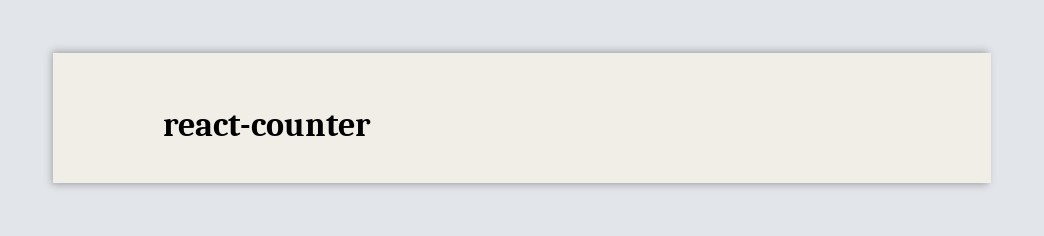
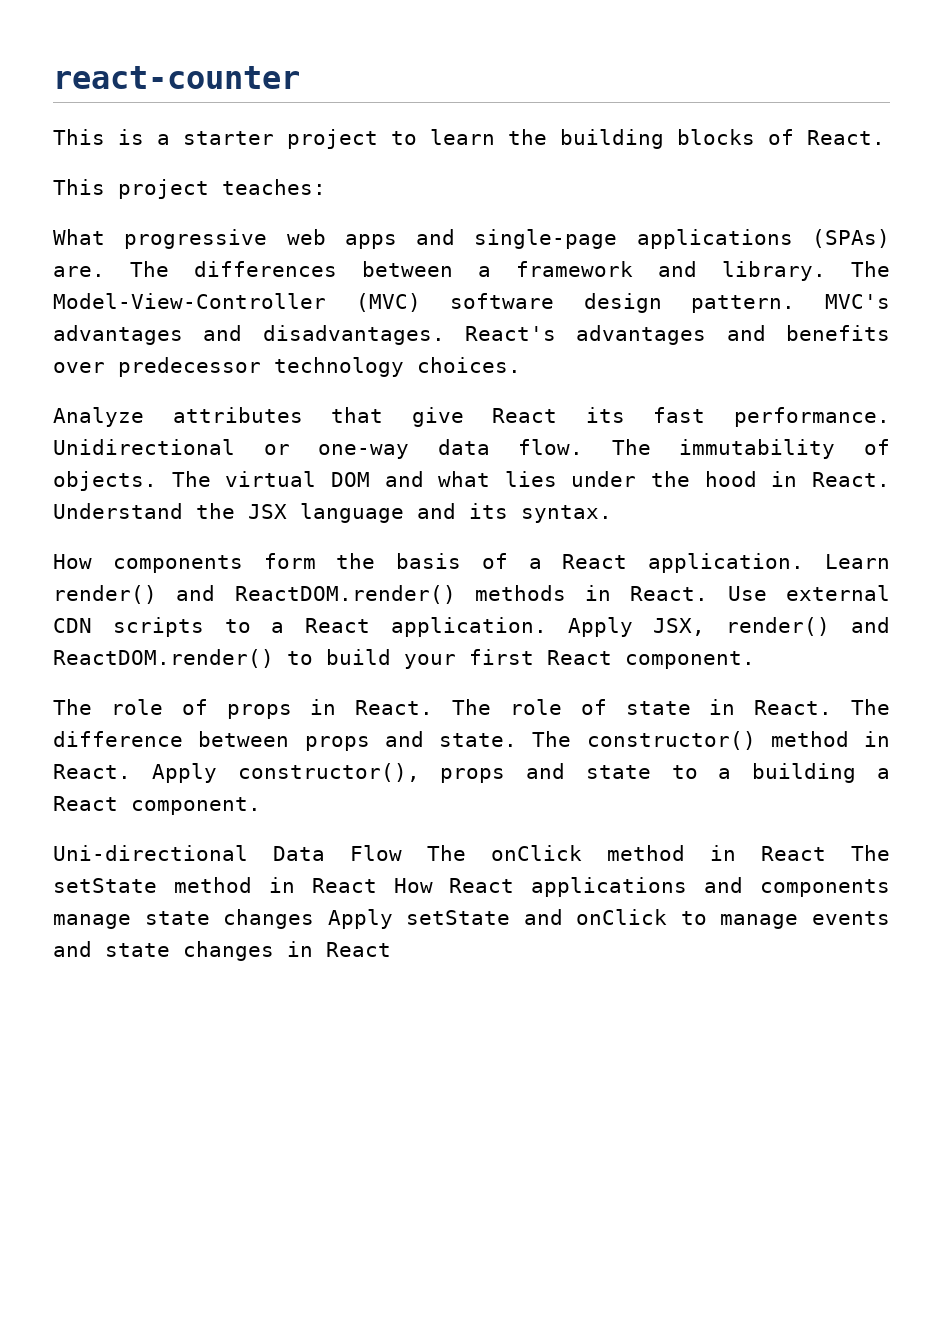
+ This is a starter project to learn the building blocks of React.
+ This project teaches:
+ What progressive web apps and single-page applications (SPAs) are. The differences between a framework and library. The Model-View-Controller (MVC) software design pattern. MVC's advantages and disadvantages. React's advantages and benefits over predecessor technology choices.
+ Analyze attributes that give React its fast performance. Unidirectional or one-way data flow. The immutability of objects. The virtual DOM and what lies under the hood in React. Understand the JSX language and its syntax.
+ How components form the basis of a React application. Learn render() and ReactDOM.render() methods in React. Use external CDN scripts to a React application. Apply JSX, render() and ReactDOM.render() to build your first React component.
+ The role of props in React. The role of state in React. The difference between props and state. The constructor() method in React. Apply constructor(), props and state to a building a React component.
+ Uni-directional Data Flow The onClick method in React The setState method in React How React applications and components manage state changes Apply setState and onClick to manage events and state changes in React

